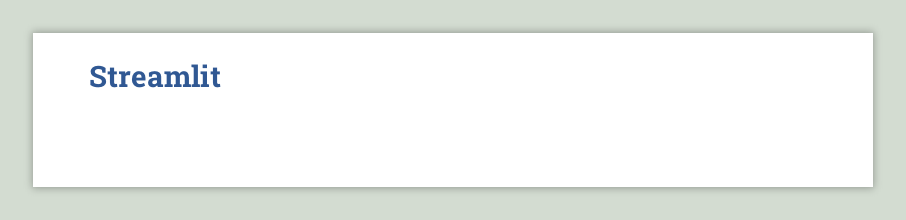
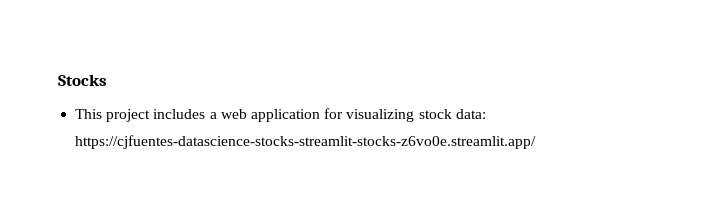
- Streamlit
+ Stocks
+ This project includes a web application for visualizing stock data: https://cjfuentes-datascience-stocks-streamlit-stocks-z6vo0e.streamlit.app/

